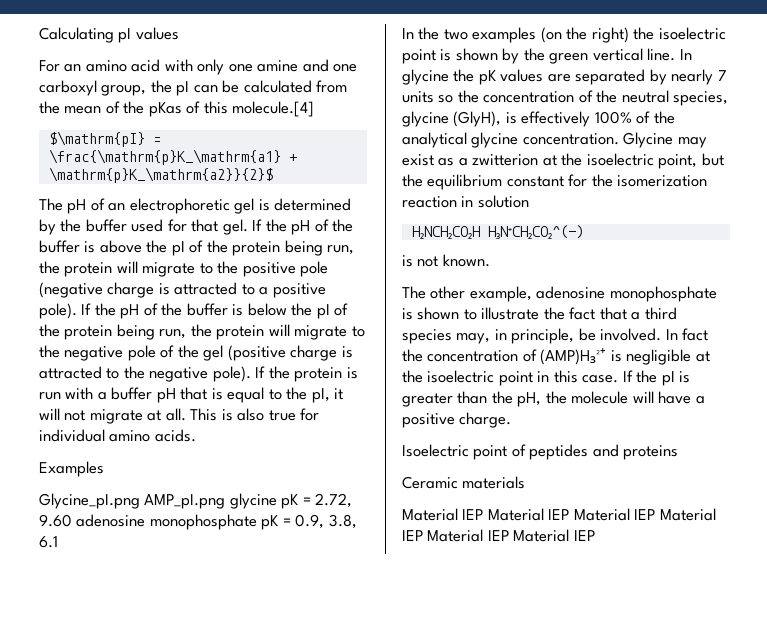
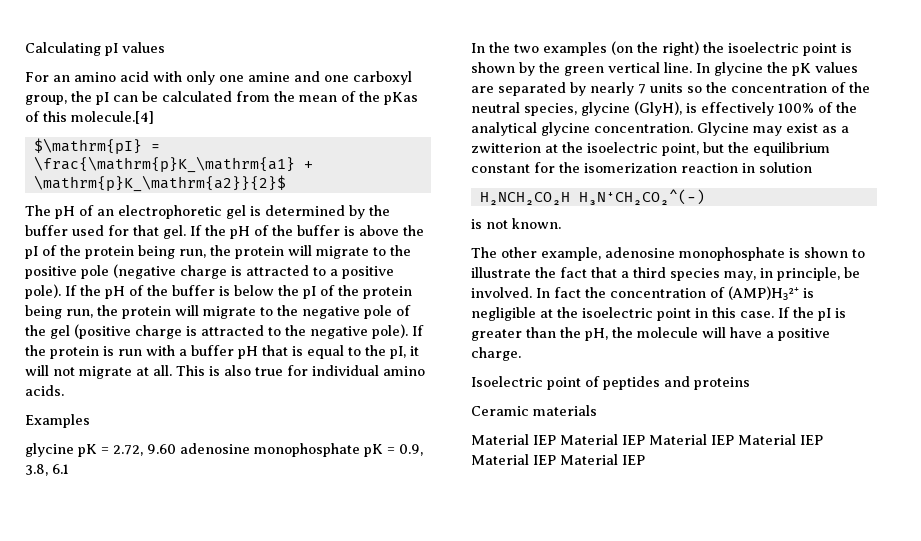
- Glycine_pI.png AMP_pI.png glycine pK = 2.72, 9.60 adenosine monophosphate pK = 0.9, 3.8, 6.1
+ glycine pK = 2.72, 9.60 adenosine monophosphate pK = 0.9, 3.8, 6.1

